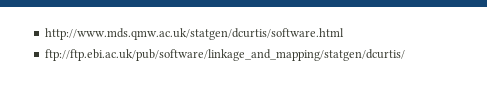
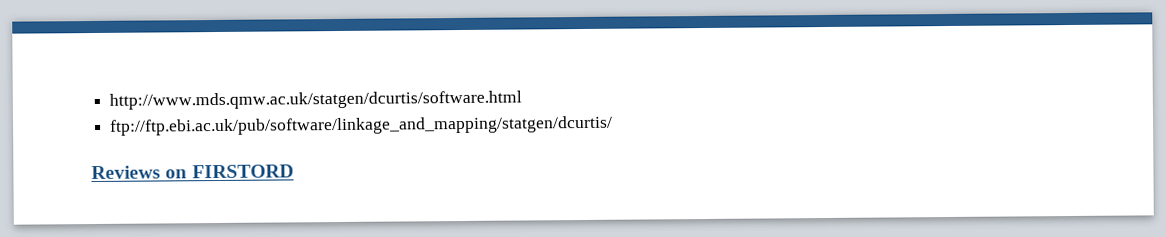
+ Reviews on FIRSTORD

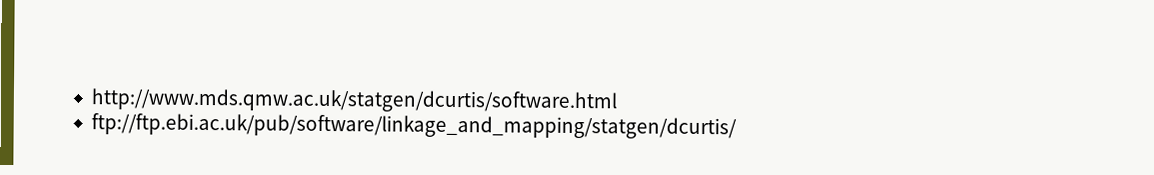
- Reviews on FIRSTORD

